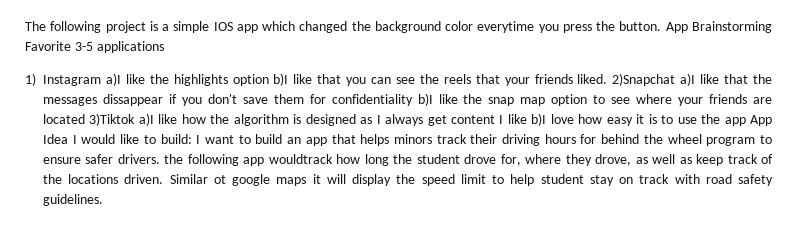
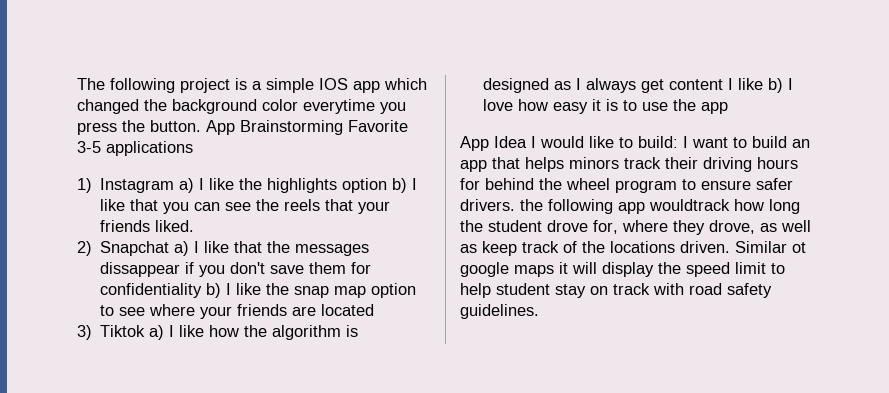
- 1) Instagram a)I like the highlights option b)I like that you can see the reels that your friends liked. 2)Snapchat a)I like that the messages dissappear if you don't save them for confidentiality b)I like the snap map option to see where your friends are located 3)Tiktok a)I like how the algorithm is designed as I always get content I like b)I love how easy it is to use the app App Idea I would like to build:
+ 1) Instagram a) I like the highlights option b) I like that you can see the reels that your friends liked.
+ 2) Snapchat a) I like that the messages dissappear if you don't save them for confidentiality b) I like the snap map option to see where your friends are located
+ 3) Tiktok a) I like how the algorithm is designed as I always get content I like b) I love how easy it is to use the app
+ App Idea I would like to build:

